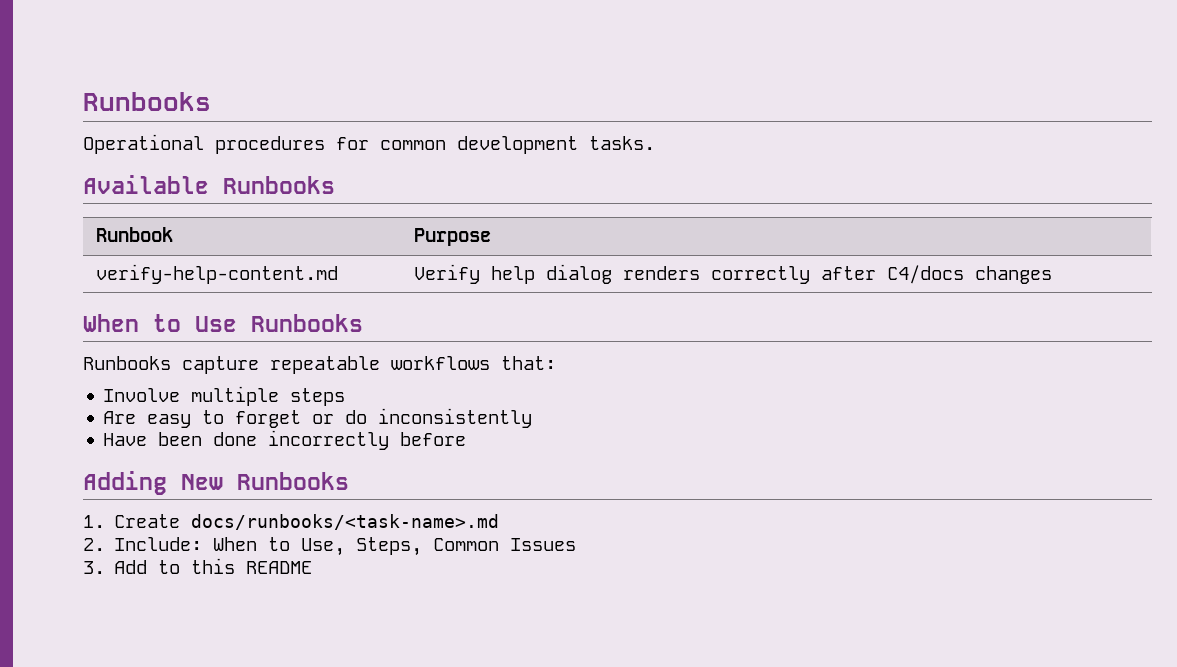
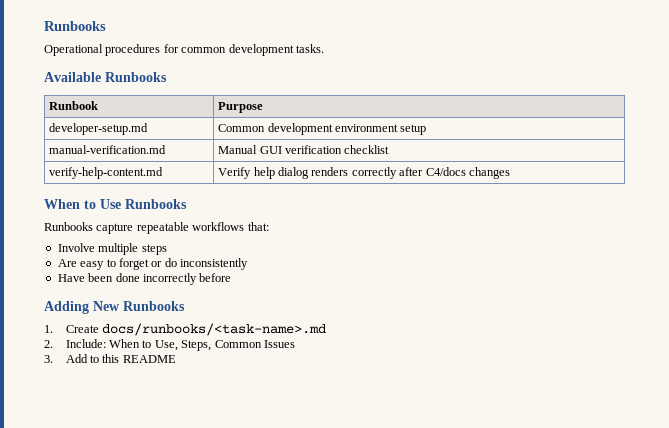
+ developer-setup.md | Common development environment setup
+ manual-verification.md | Manual GUI verification checklist

